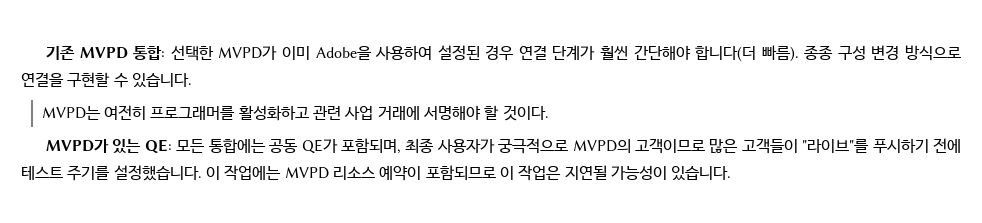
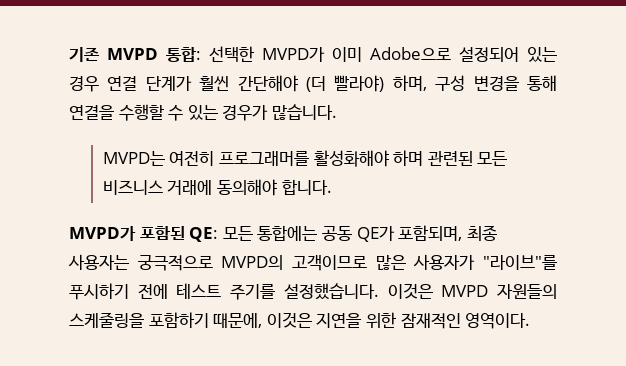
- 기존 MVPD 통합: 선택한 MVPD가 이미 Adobe을 사용하여 설정된 경우 연결 단계가 훨씬 간단해야 합니다(더 빠름). 종종 구성 변경 방식으로 연결을 구현할 수 있습니다.
- MVPD는 여전히 프로그래머를 활성화하고 관련 사업 거래에 서명해야 할 것이다.
- MVPD가 있는 QE: 모든 통합에는 공동 QE가 포함되며, 최종 사용자가 궁극적으로 MVPD의 고객이므로 많은 고객들이 "라이브"를 푸시하기 전에 테스트 주기를 설정했습니다.
+ 기존 MVPD 통합: 선택한 MVPD가 이미 Adobe으로 설정되어 있는 경우 연결 단계가 훨씬 간단해야 (더 빨라야) 하며, 구성 변경을 통해 연결을 수행할 수 있는 경우가 많습니다.
+ MVPD는 여전히 프로그래머를 활성화해야 하며 관련된 모든 비즈니스 거래에 동의해야 합니다.
+ MVPD가 포함된 QE: 모든 통합에는 공동 QE가 포함되며, 최종 사용자는 궁극적으로 MVPD의 고객이므로 많은 사용자가 "라이브"를 푸시하기 전에 테스트 주기를 설정했습니다.
- 이 작업에는 MVPD 리소스 예약이 포함되므로 이 작업은 지연될 가능성이 있습니다.
+ 이것은 MVPD 자원들의 스케줄링을 포함하기 때문에, 이것은 지연을 위한 잠재적인 영역이다.

